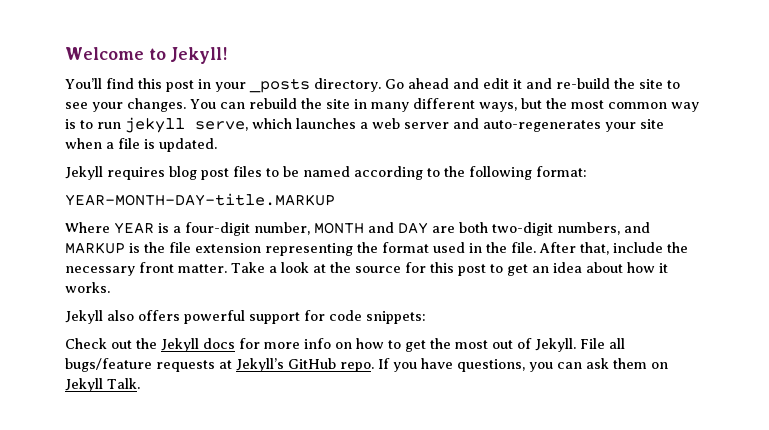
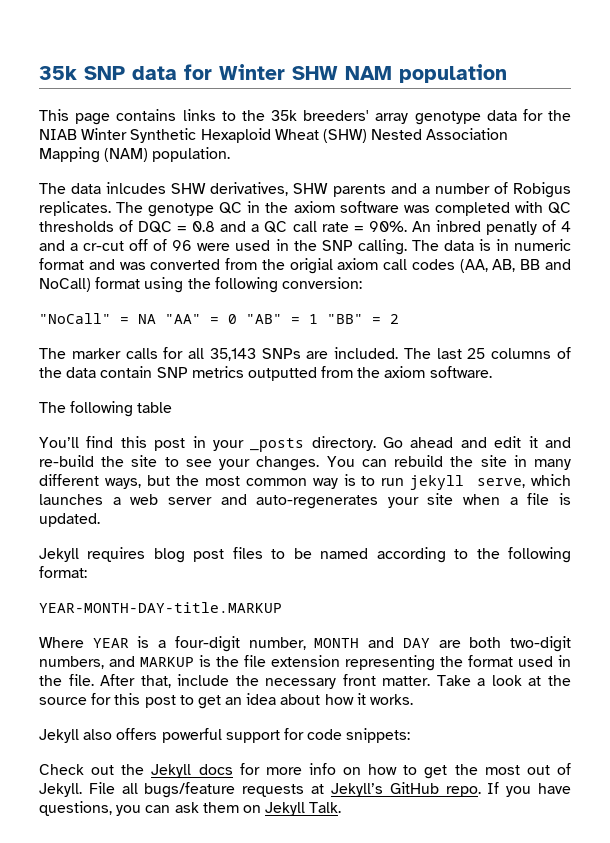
- Welcome to Jekyll!
+ 35k SNP data for Winter SHW NAM population
+ This page contains links to the 35k breeders' array genotype data for the NIAB Winter Synthetic Hexaploid Wheat (SHW) Nested Association Mapping (NAM) population.
+ The data inlcudes SHW derivatives, SHW parents and a number of Robigus replicates. The genotype QC in the axiom software was completed with QC thresholds of DQC = 0.8 and a QC call rate = 90%. An inbred penatly of 4 and a cr-cut off of 96 were used in the SNP calling. The data is in numeric format and was converted from the origial axiom call codes (AA, AB, BB and NoCall) format using the following conversion:
+ "NoCall" = NA "AA" = 0 "AB" = 1 "BB" = 2
+ The marker calls for all 35,143 SNPs are included. The last 25 columns of the data contain SNP metrics outputted from the axiom software.
+ The following table

